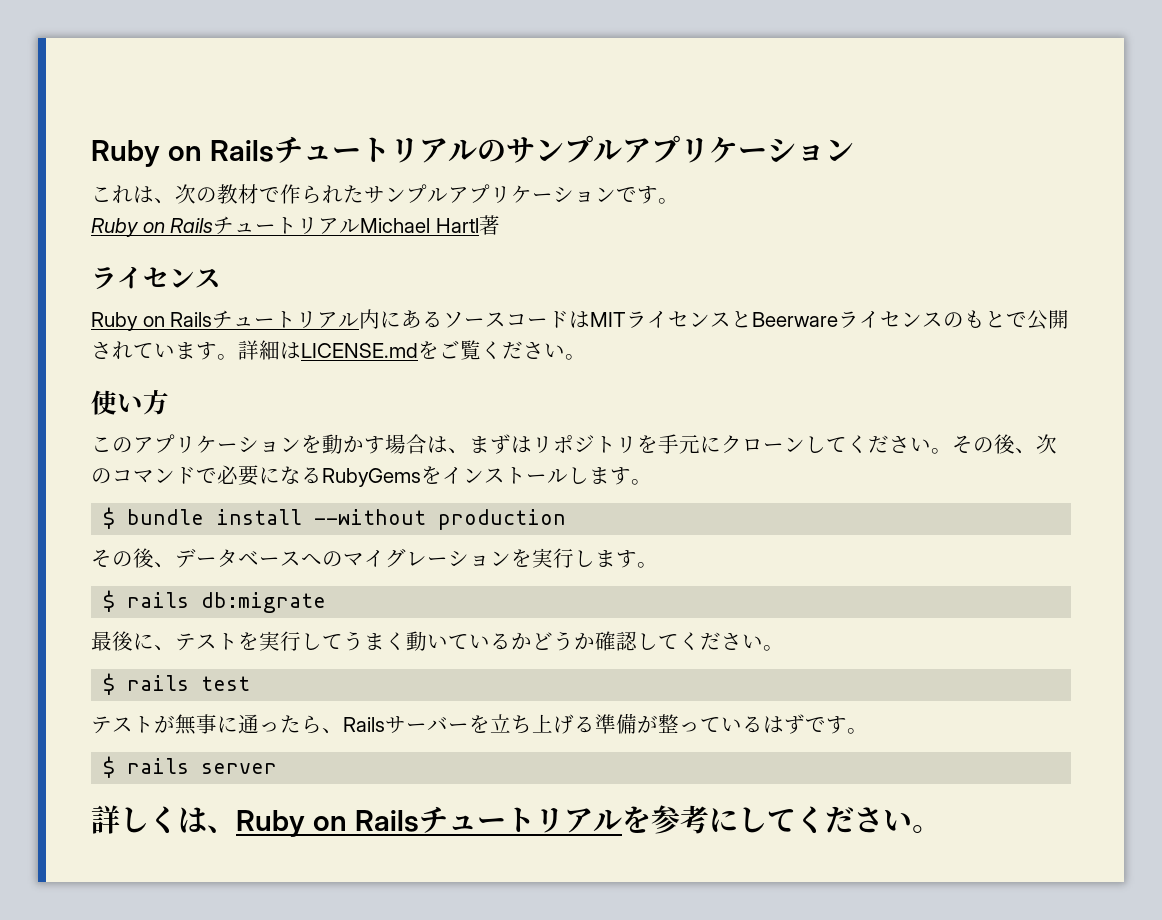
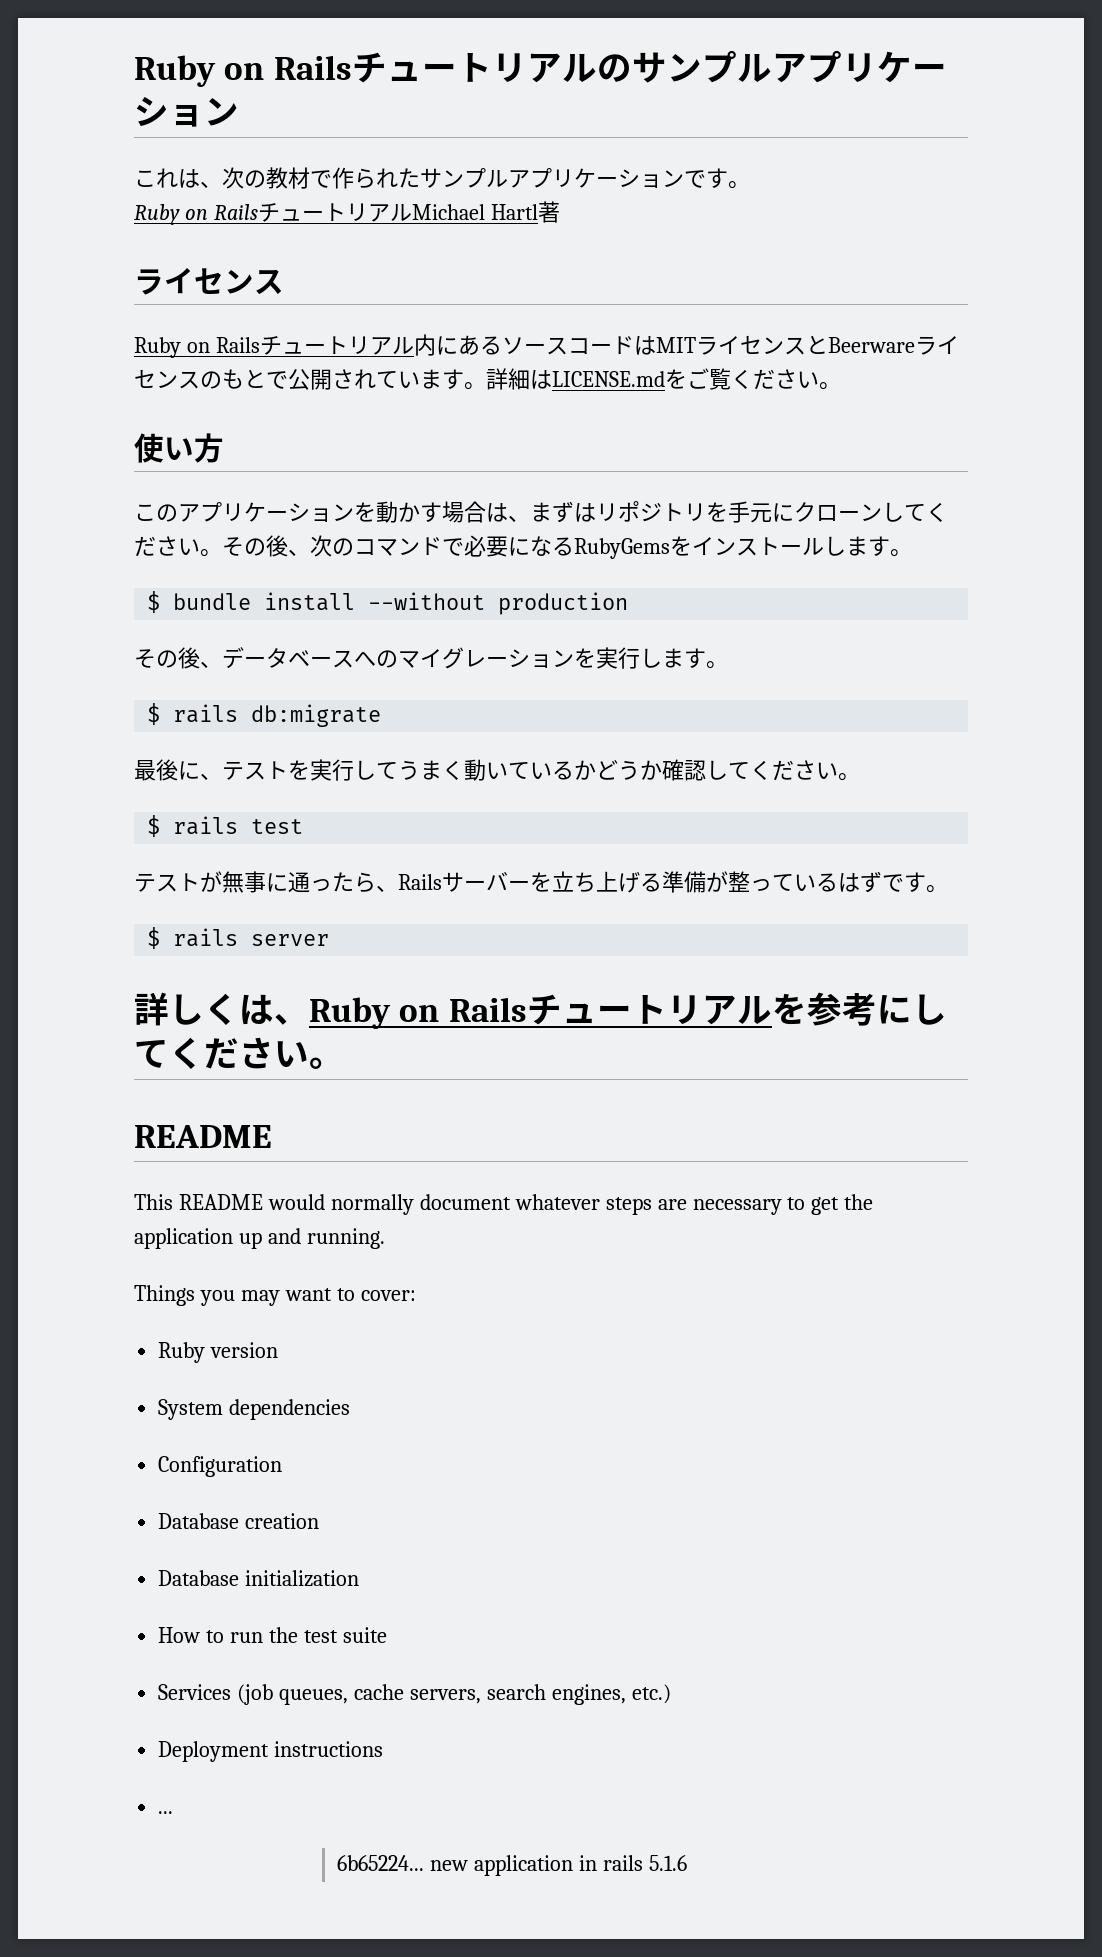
  詳しくは、Ruby on Railsチュートリアルを参考にしてください。
+ README
+ This README would normally document whatever steps are necessary to get the application up and running.
+ Things you may want to cover:
+ Ruby version
+ System dependencies
+ Configuration
+ Database creation
+ Database initialization
+ How to run the test suite
+ Services (job queues, cache servers, search engines, etc.)
+ Deployment instructions
+ ...
+ 6b65224... new application in rails 5.1.6

